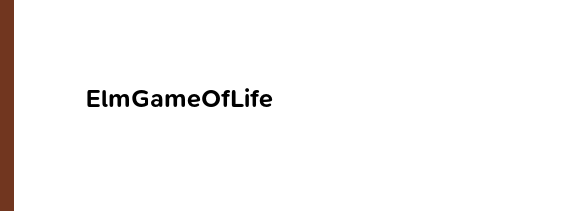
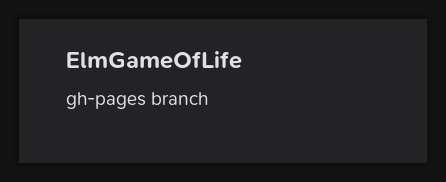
+ gh-pages branch

